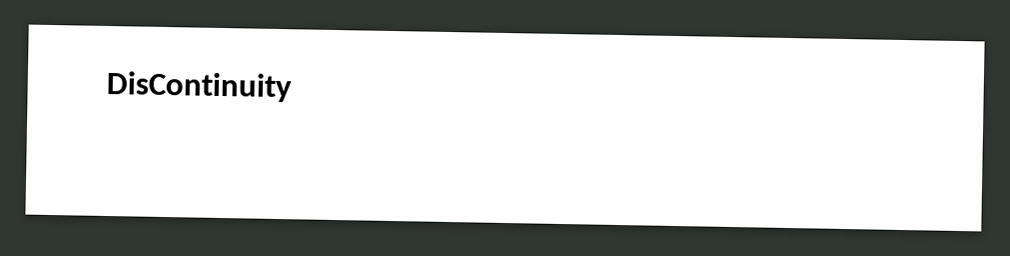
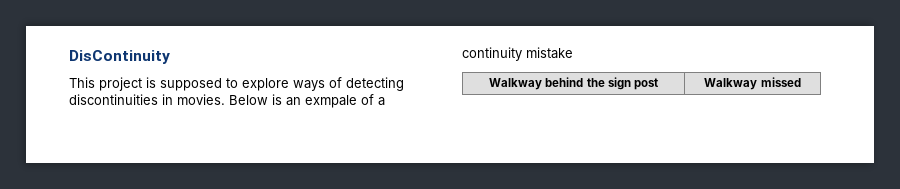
+ This project is supposed to explore ways of detecting discontinuities in movies. Below is an exmpale of a continuity mistake
+ Walkway behind the sign post | Walkway missed

